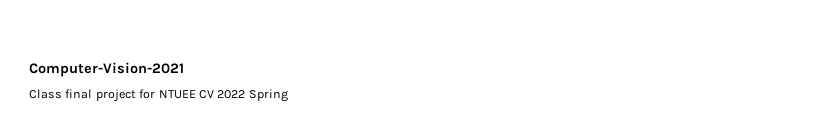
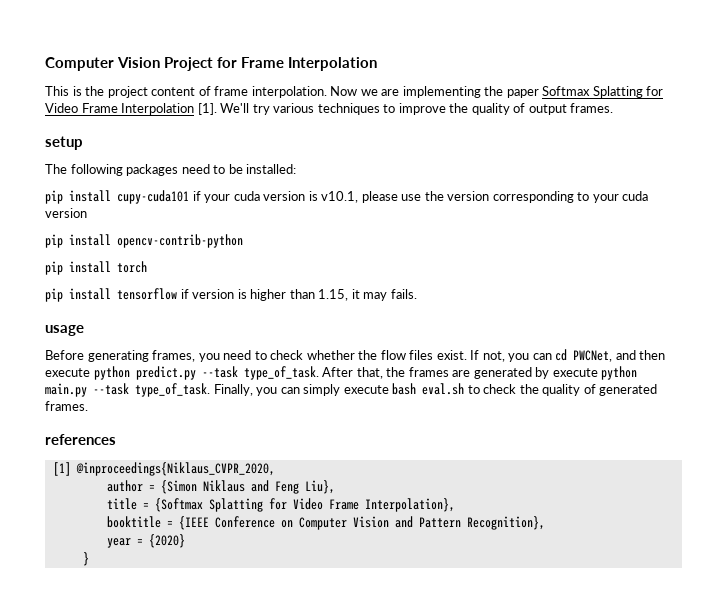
- Computer-Vision-2021
- Class final project for NTUEE CV 2022 Spring
+ Computer Vision Project for Frame Interpolation
+ This is the project content of frame interpolation. Now we are implementing the paper Softmax Splatting for Video Frame Interpolation [1]. We'll try various techniques to improve the quality of output frames.
+ setup
+ The following packages need to be installed:
+ pip install cupy-cuda101 if your cuda version is v10.1, please use the version corresponding to your cuda version
+ pip install opencv-contrib-python
+ pip install torch
+ pip install tensorflow if version is higher than 1.15, it may fails.
+ usage
+ Before generating frames, you need to check whether the flow files exist. If not, you can cd PWCNet, and then execute python predict.py --task type_of_task. After that, the frames are generated by execute python main.py --task type_of_task. Finally, you can simply execute bash eval.sh to check the quality of generated frames.
+ references
+ [1] @inproceedings{Niklaus_CVPR_2020,
+ author = {Simon Niklaus and Feng Liu},
+ title = {Softmax Splatting for Video Frame Interpolation},
+ booktitle = {IEEE Conference on Computer Vision and Pattern Recognition},
+ year = {2020}
+ }

